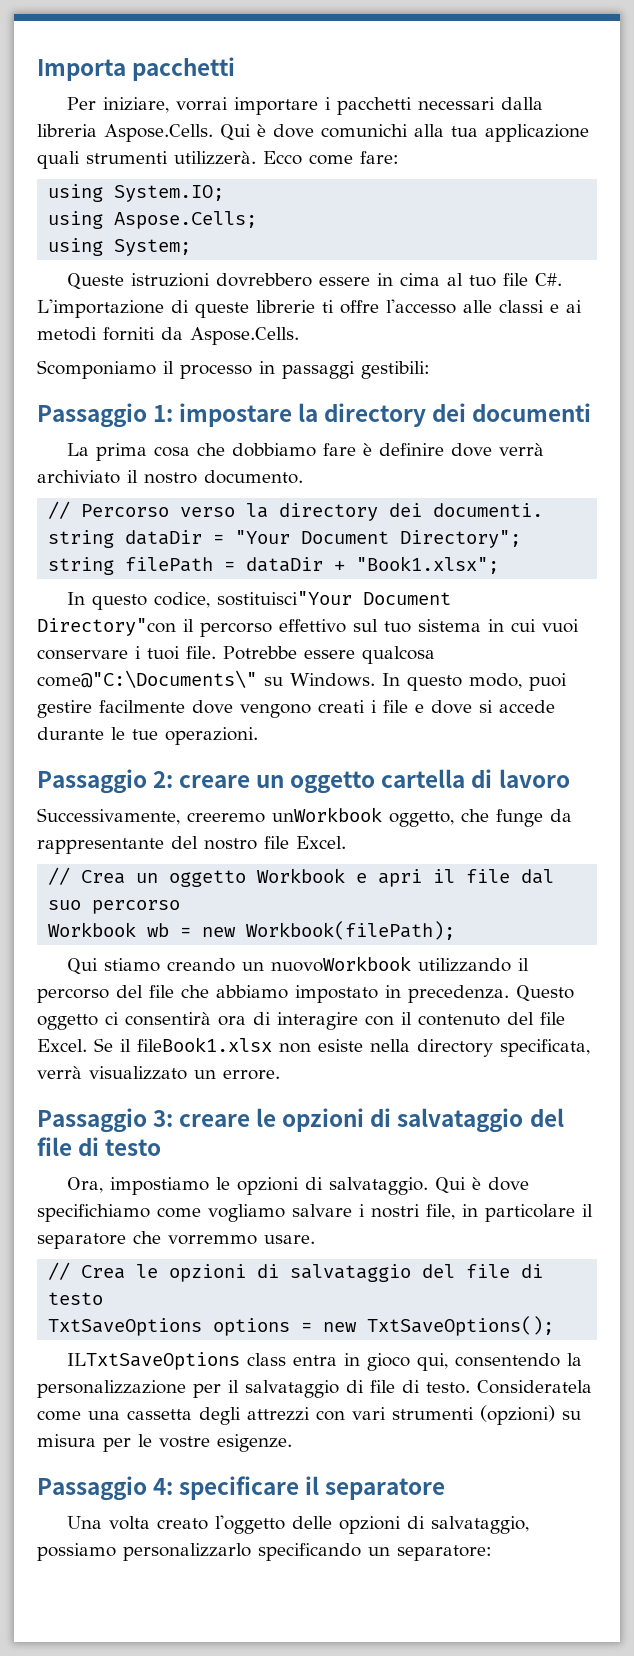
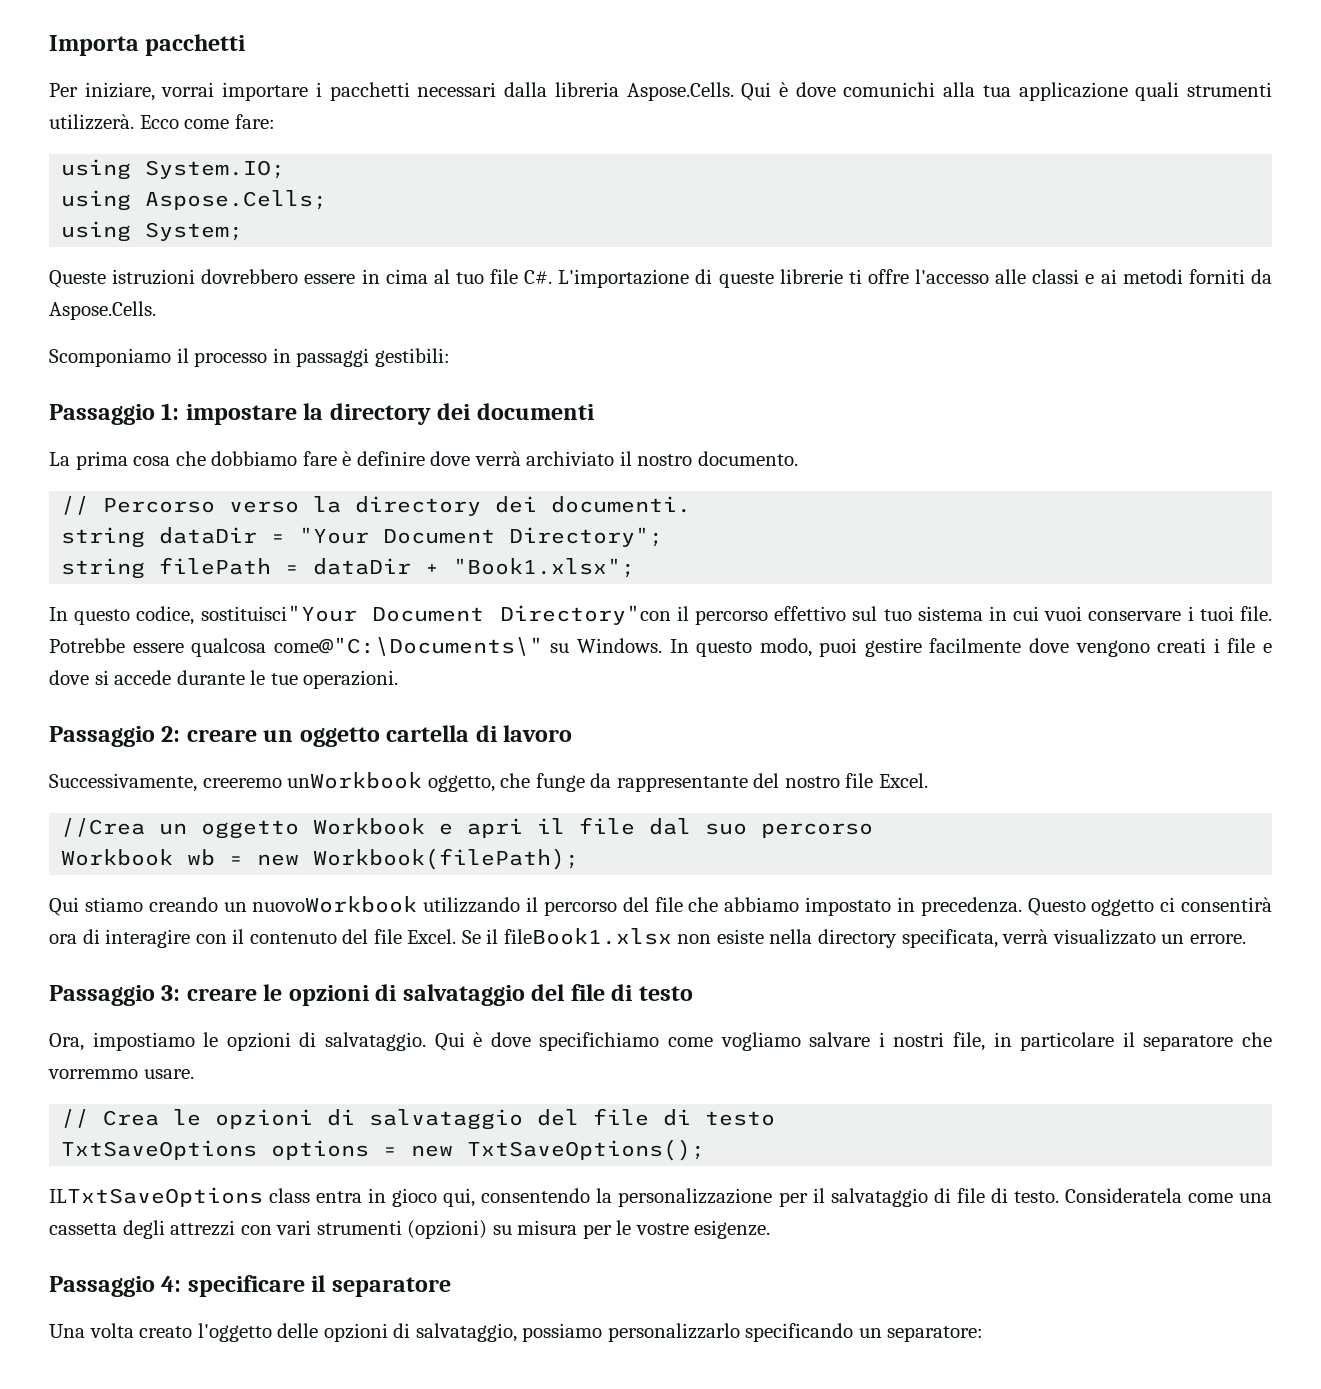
- // Crea un oggetto Workbook e apri il file dal suo percorso
+ //Crea un oggetto Workbook e apri il file dal suo percorso

